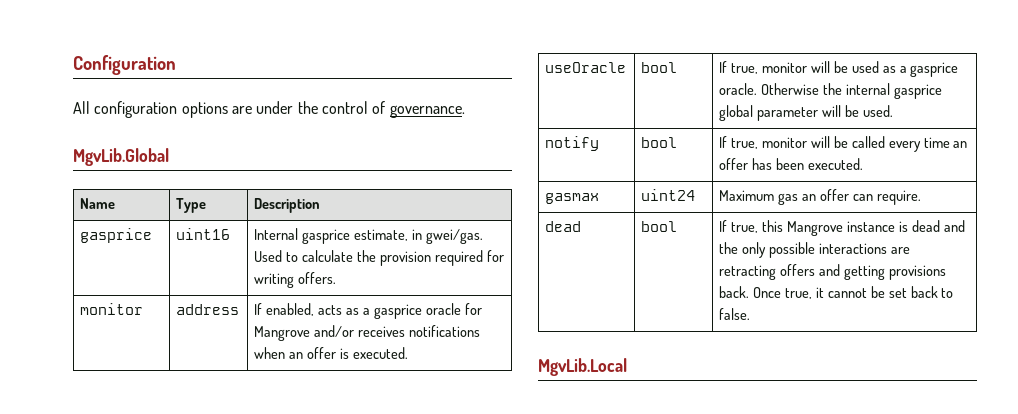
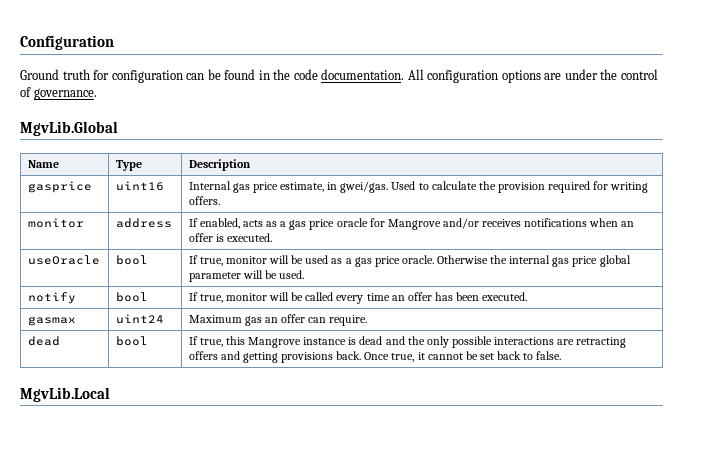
+ Ground truth for configuration can be found in the code documentation.
- gasprice | uint16 | Internal gasprice estimate, in gwei/gas. Used to calculate the provision required for writing offers.
+ gasprice | uint16 | Internal gas price estimate, in gwei/gas. Used to calculate the provision required for writing offers.
- monitor | address | If enabled, acts as a gasprice oracle for Mangrove and/or receives notifications when an offer is executed.
+ monitor | address | If enabled, acts as a gas price oracle for Mangrove and/or receives notifications when an offer is executed.
- useOracle | bool | If true, monitor will be used as a gasprice oracle. Otherwise the internal gasprice global parameter will be used.
+ useOracle | bool | If true, monitor will be used as a gas price oracle. Otherwise the internal gas price global parameter will be used.

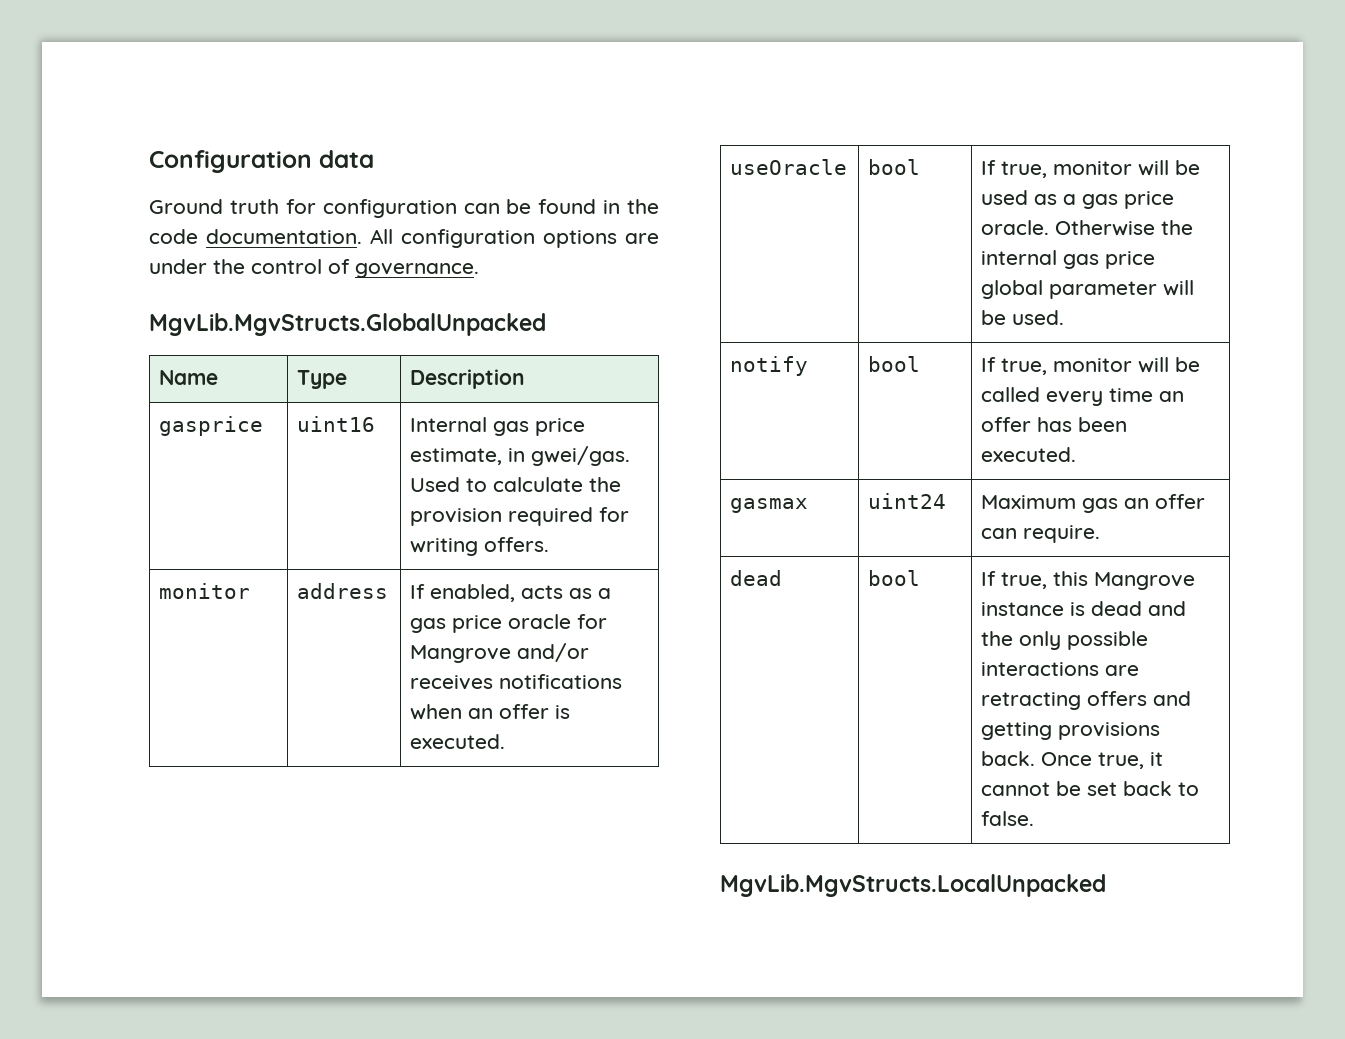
- Configuration
+ Configuration data
- MgvLib.Global
+ MgvLib.MgvStructs.GlobalUnpacked
- MgvLib.Local
+ MgvLib.MgvStructs.LocalUnpacked

